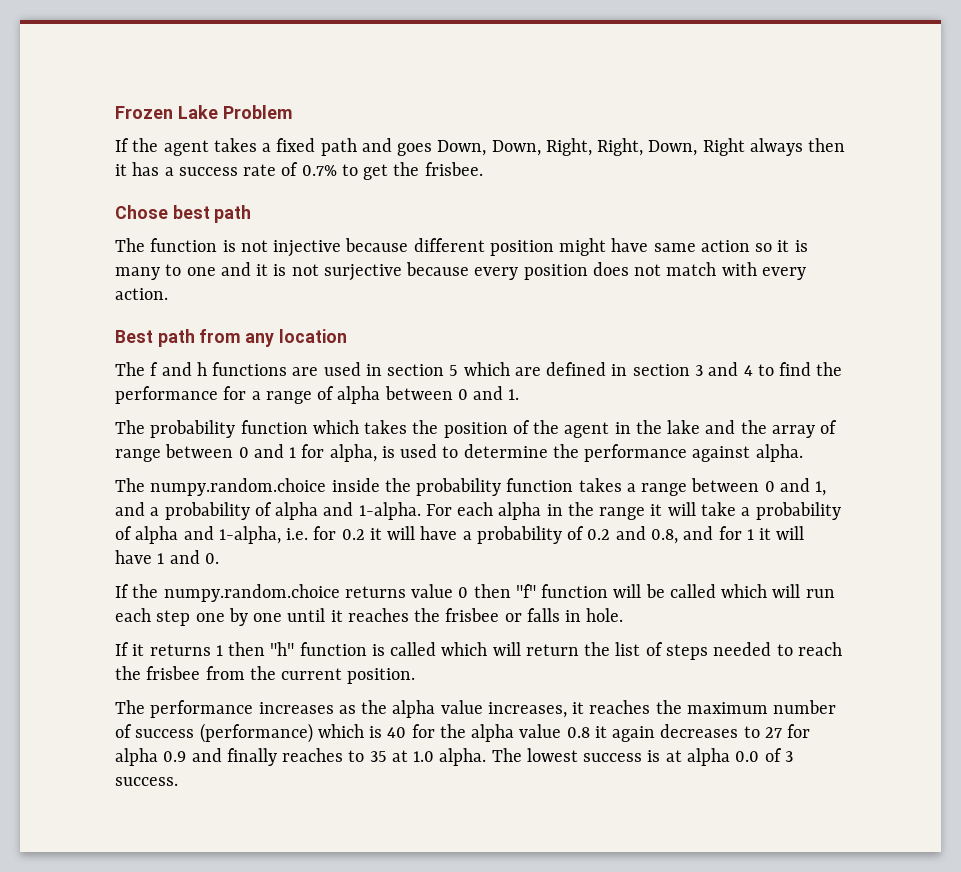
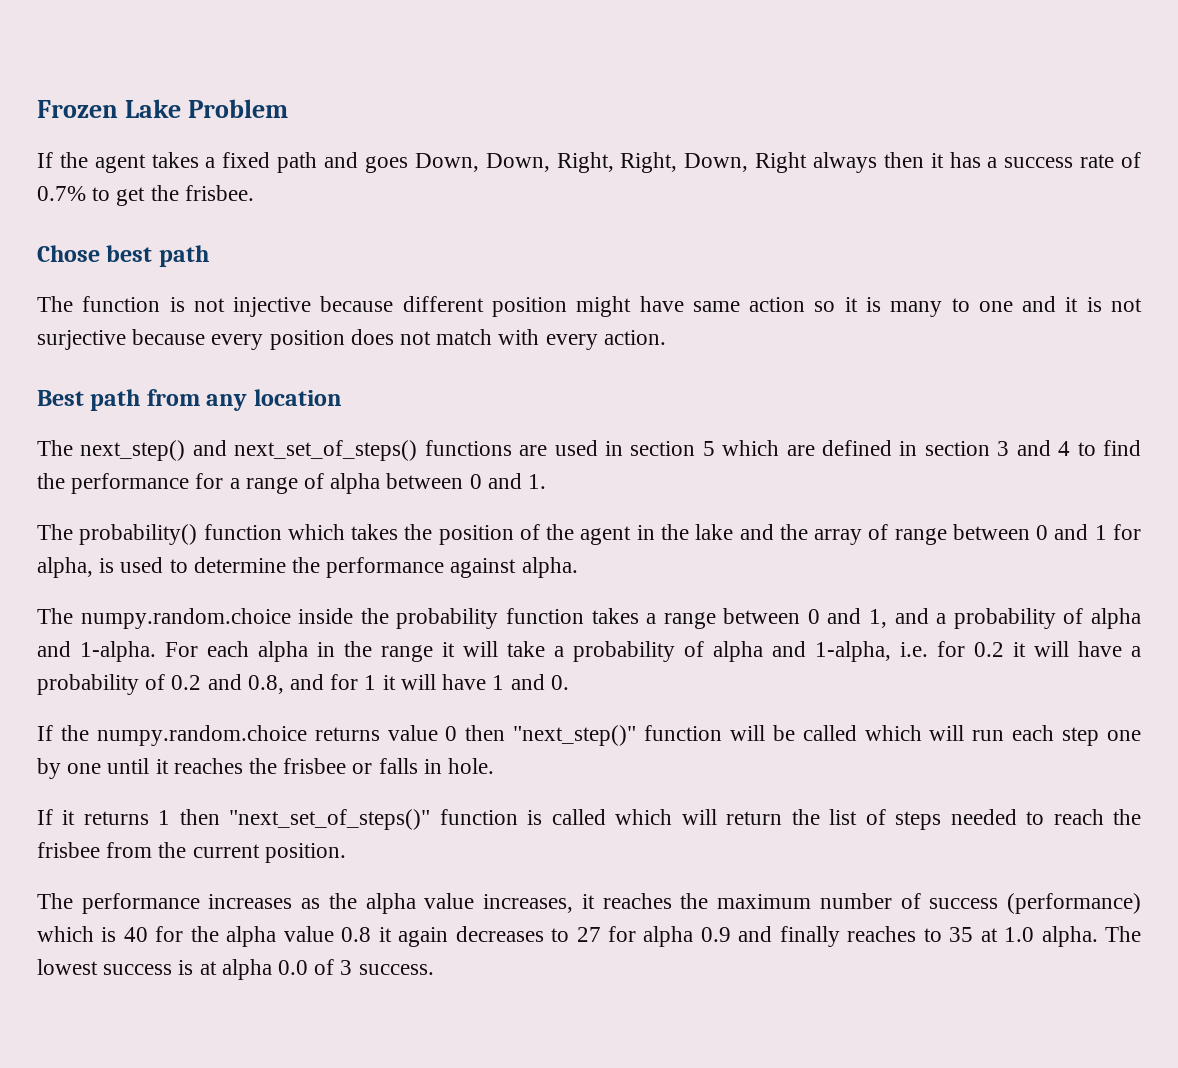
- The f and h functions are used in section 5 which are defined in section 3 and 4 to find the performance for a range of alpha between 0 and 1.
+ The next_step() and next_set_of_steps() functions are used in section 5 which are defined in section 3 and 4 to find the performance for a range of alpha between 0 and 1.
- The probability function which takes the position of the agent in the lake and the array of range between 0 and 1 for alpha, is used to determine the performance against alpha.
+ The probability() function which takes the position of the agent in the lake and the array of range between 0 and 1 for alpha, is used to determine the performance against alpha.
- If the numpy.random.choice returns value 0 then "f" function will be called which will run each step one by one until it reaches the frisbee or falls in hole.
+ If the numpy.random.choice returns value 0 then "next_step()" function will be called which will run each step one by one until it reaches the frisbee or falls in hole.
- If it returns 1 then "h" function is called which will return the list of steps needed to reach the frisbee from the current position.
+ If it returns 1 then "next_set_of_steps()" function is called which will return the list of steps needed to reach the frisbee from the current position.

